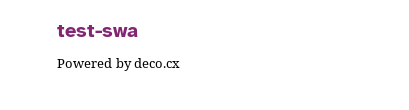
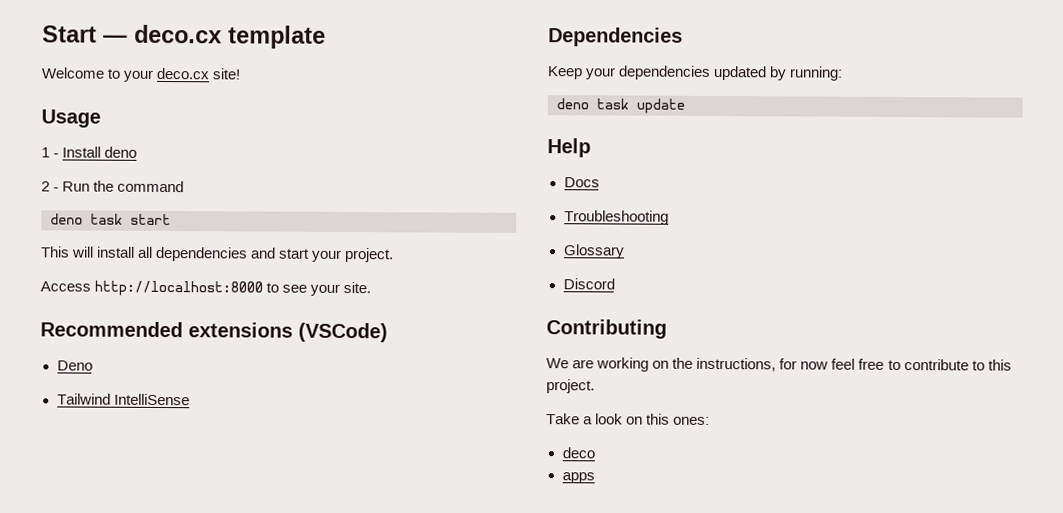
- test-swa
- Powered by deco.cx
+ Start — deco.cx template
+ Welcome to your deco.cx site!
+ Usage
+ 1 - Install deno
+ 2 - Run the command
+ deno task start
+ This will install all dependencies and start your project.
+ Access http://localhost:8000 to see your site.
+ Recommended extensions (VSCode)
+ Deno
+ Tailwind IntelliSense
+ Dependencies
+ Keep your dependencies updated by running:
+ deno task update
+ Help
+ Docs
+ Troubleshooting
+ Glossary
+ Discord
+ Contributing
+ We are working on the instructions, for now feel free to contribute to this project.
+ Take a look on this ones:
+ deco
+ apps

